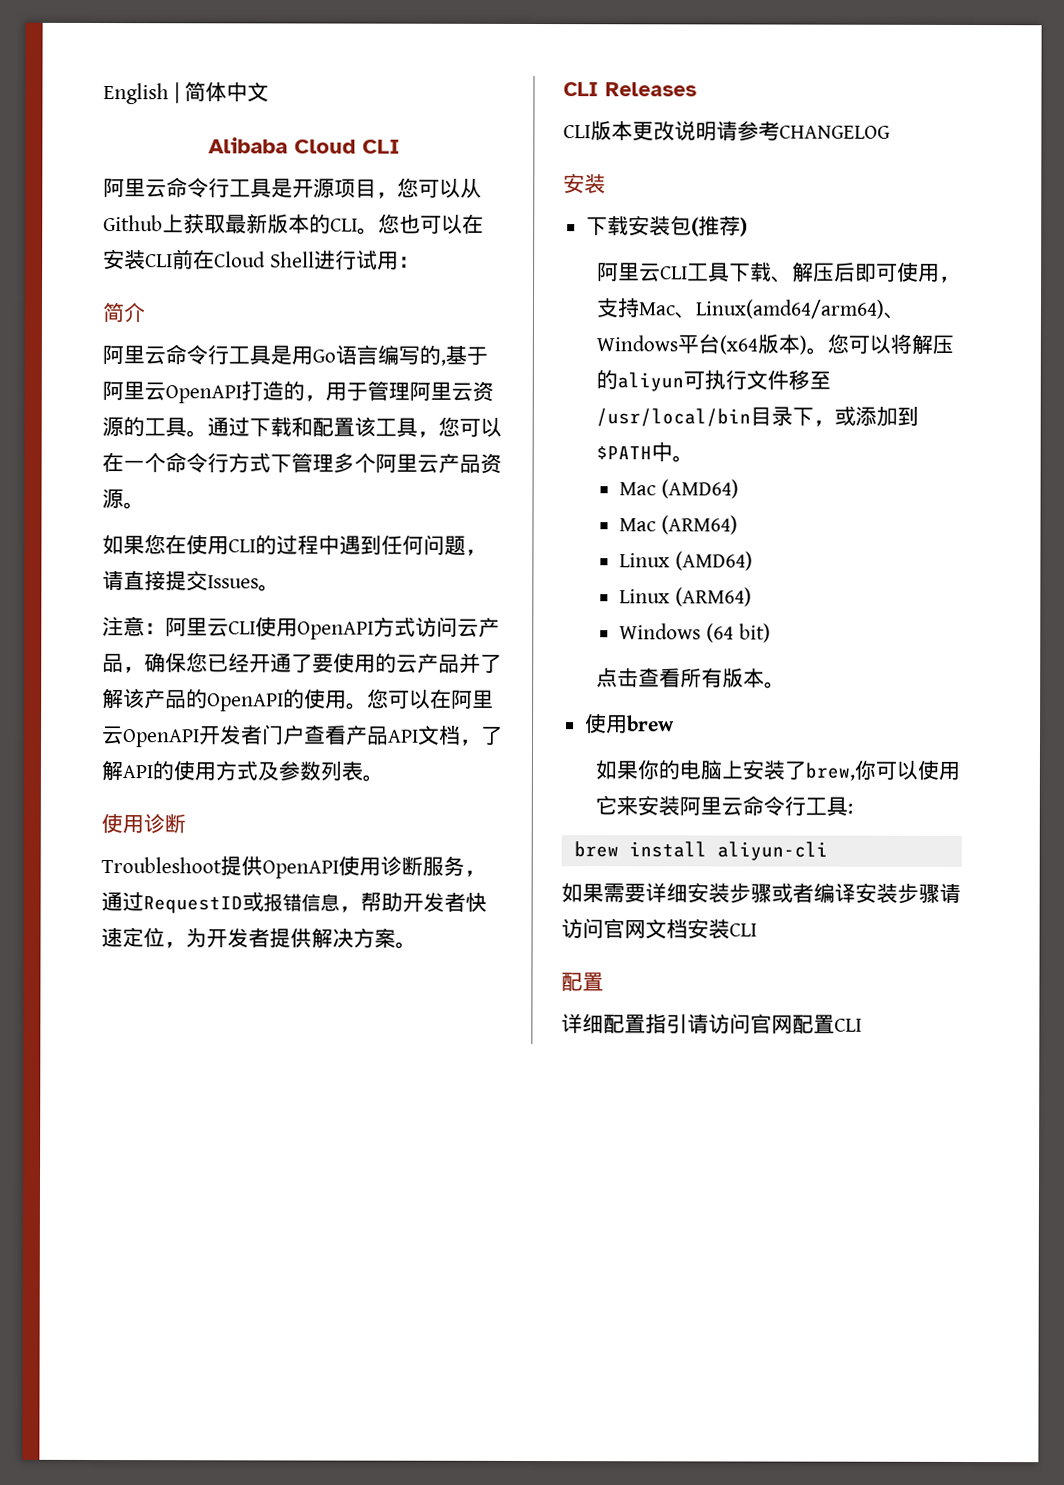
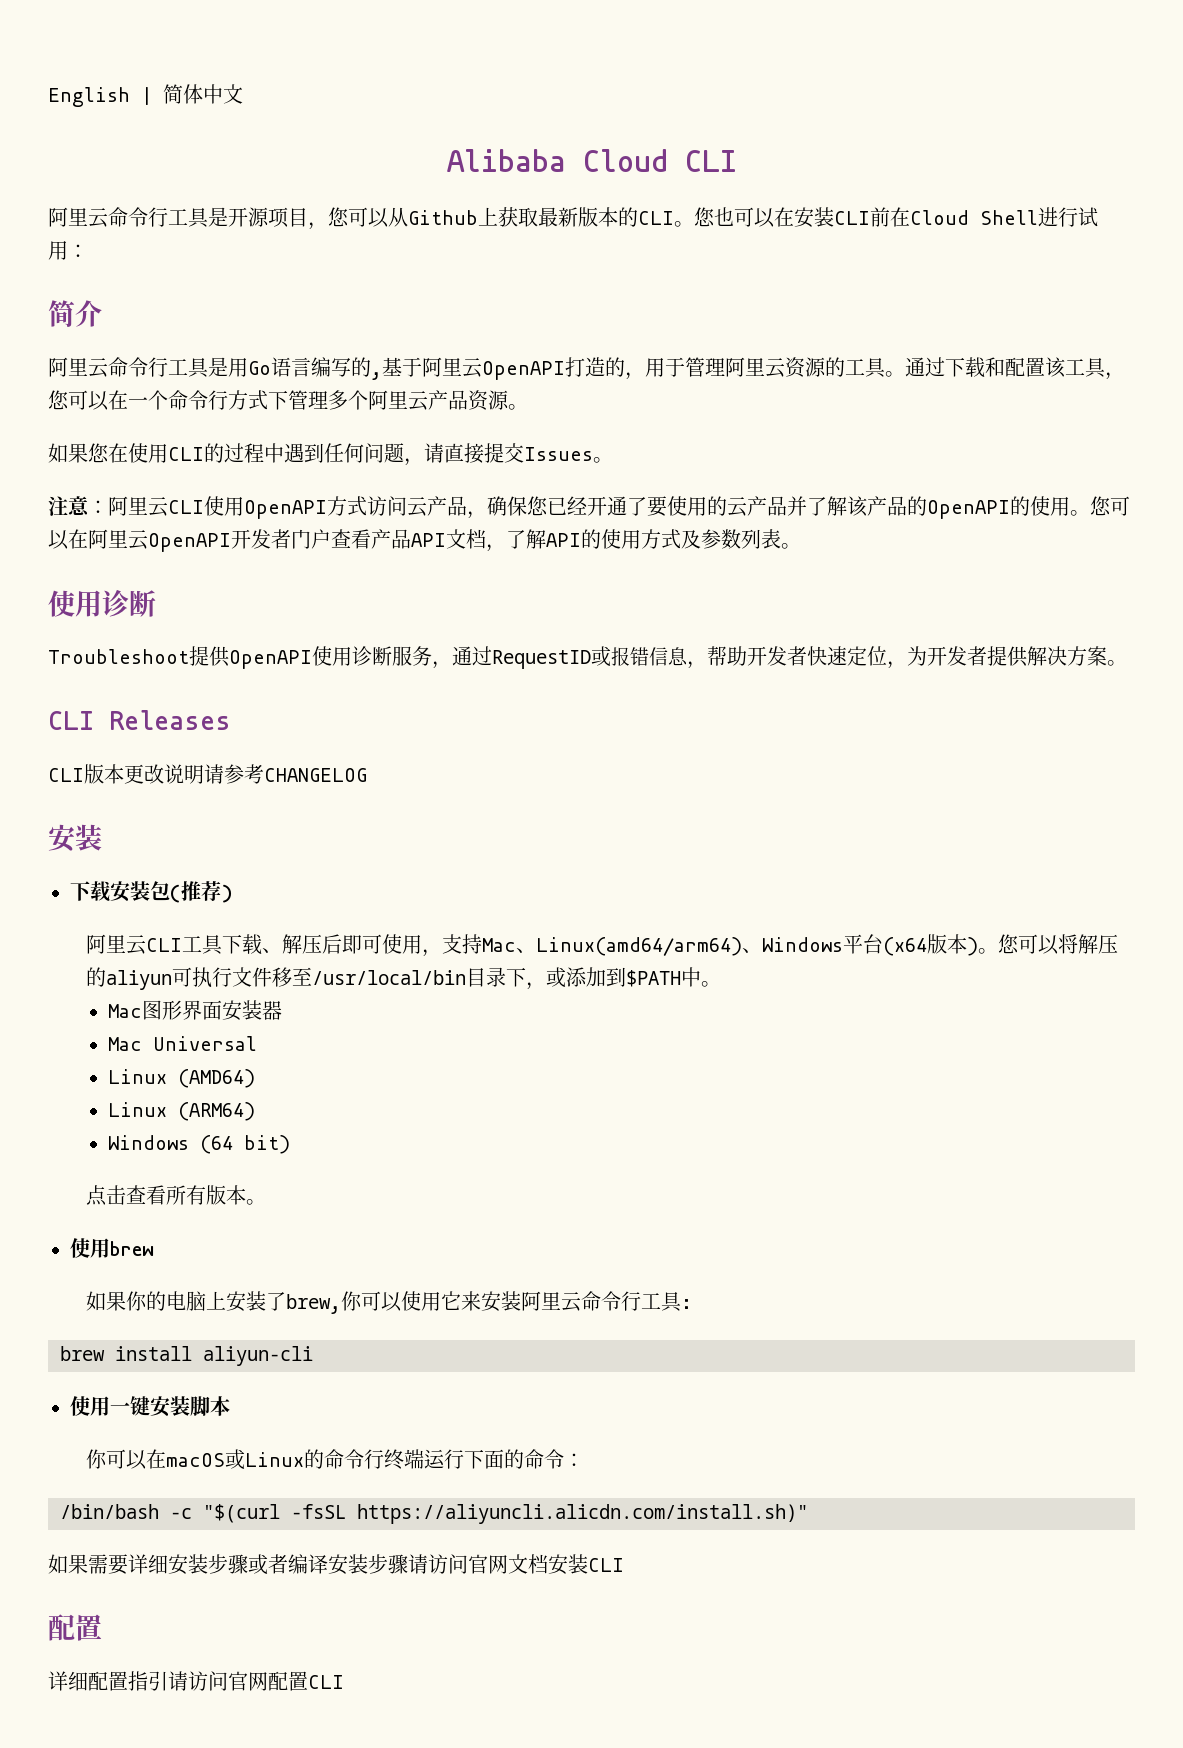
- Mac (AMD64)
- Mac (ARM64)
+ Mac图形界面安装器
+ Mac Universal
+ 使用一键安装脚本
+ 你可以在macOS或Linux的命令行终端运行下面的命令：
+ /bin/bash -c "$(curl -fsSL https://aliyuncli.alicdn.com/install.sh)"

